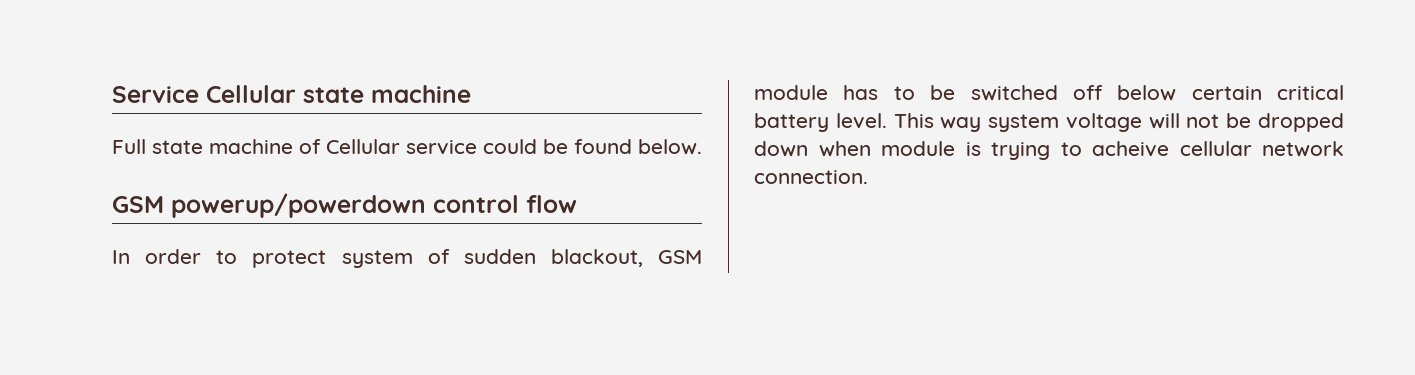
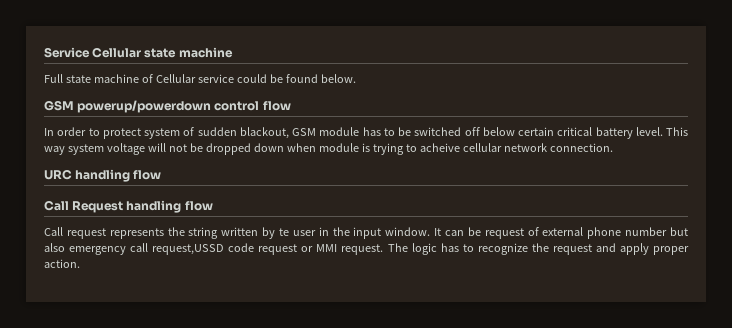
+ URC handling flow
+ Call Request handling flow
+ Call request represents the string written by te user in the input window. It can be request of external phone number but also emergency call request,USSD code request or MMI request. The logic has to recognize the request and apply proper action.

